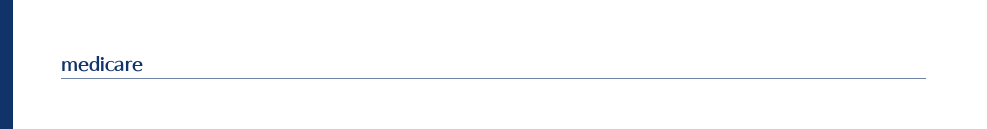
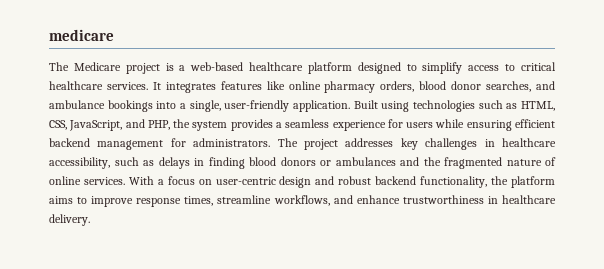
+ The Medicare project is a web-based healthcare platform designed to simplify access to critical healthcare services. It integrates features like online pharmacy orders, blood donor searches, and ambulance bookings into a single, user-friendly application. Built using technologies such as HTML, CSS, JavaScript, and PHP, the system provides a seamless experience for users while ensuring efficient backend management for administrators. The project addresses key challenges in healthcare accessibility, such as delays in finding blood donors or ambulances and the fragmented nature of online services. With a focus on user-centric design and robust backend functionality, the platform aims to improve response times, streamline workflows, and enhance trustworthiness in healthcare delivery.

